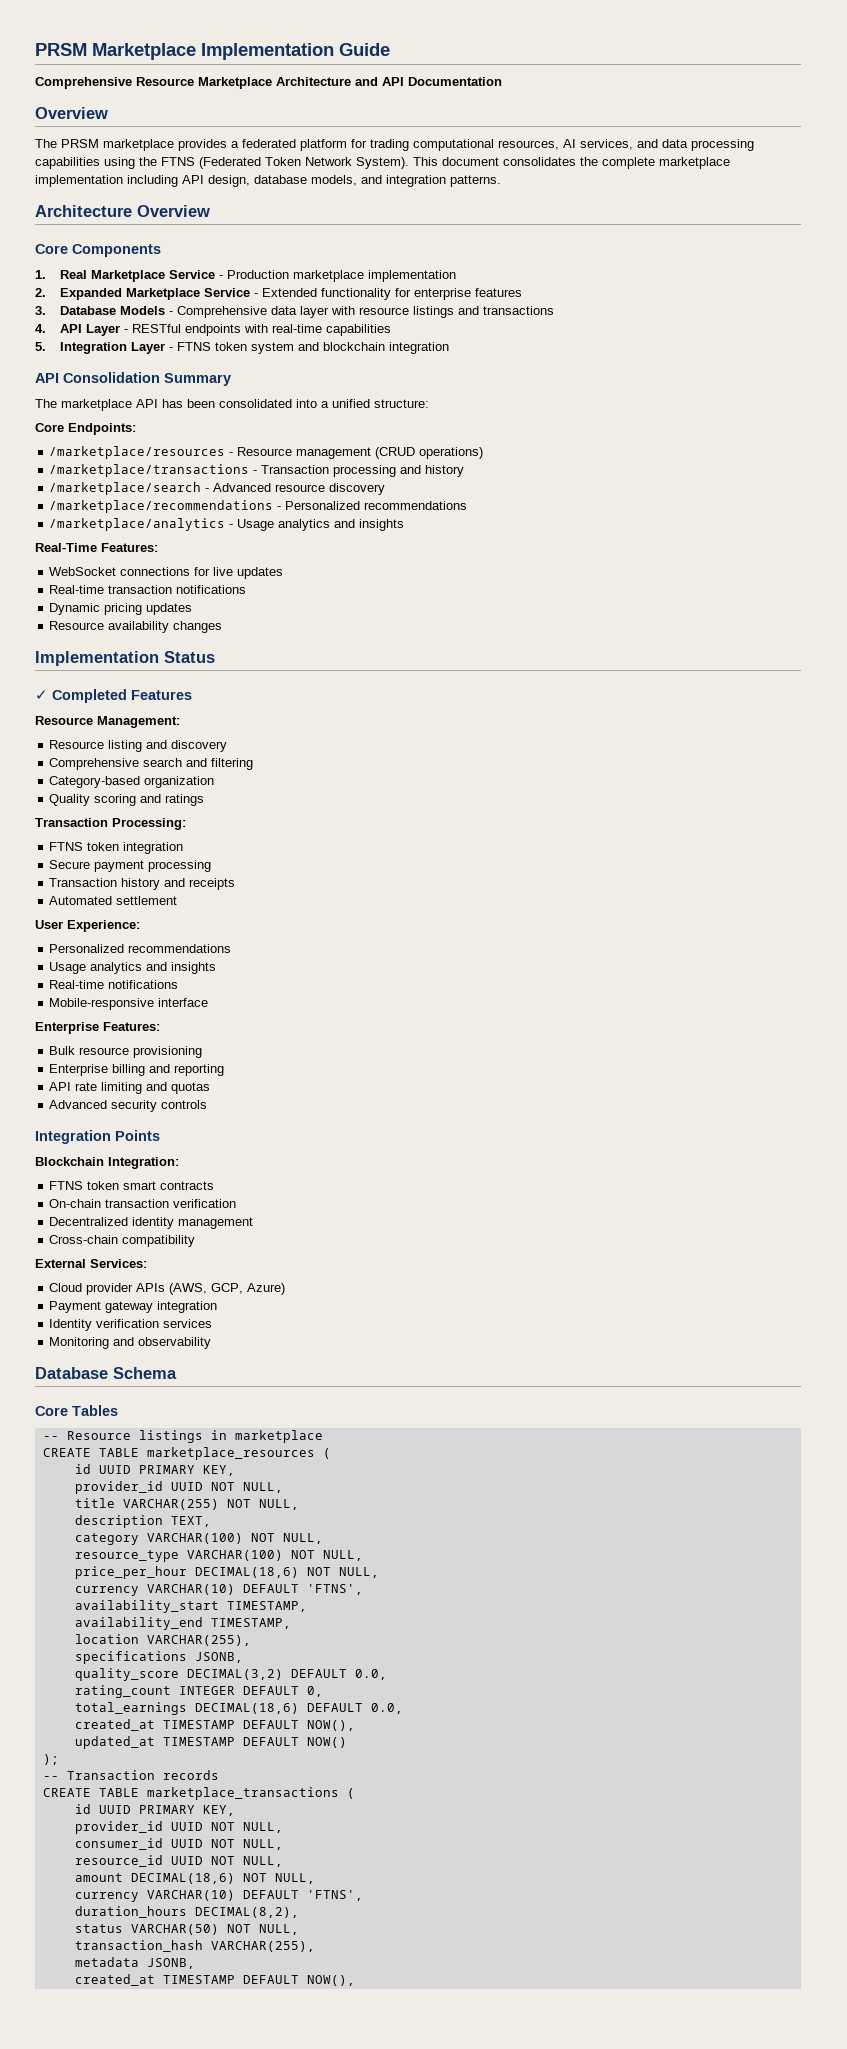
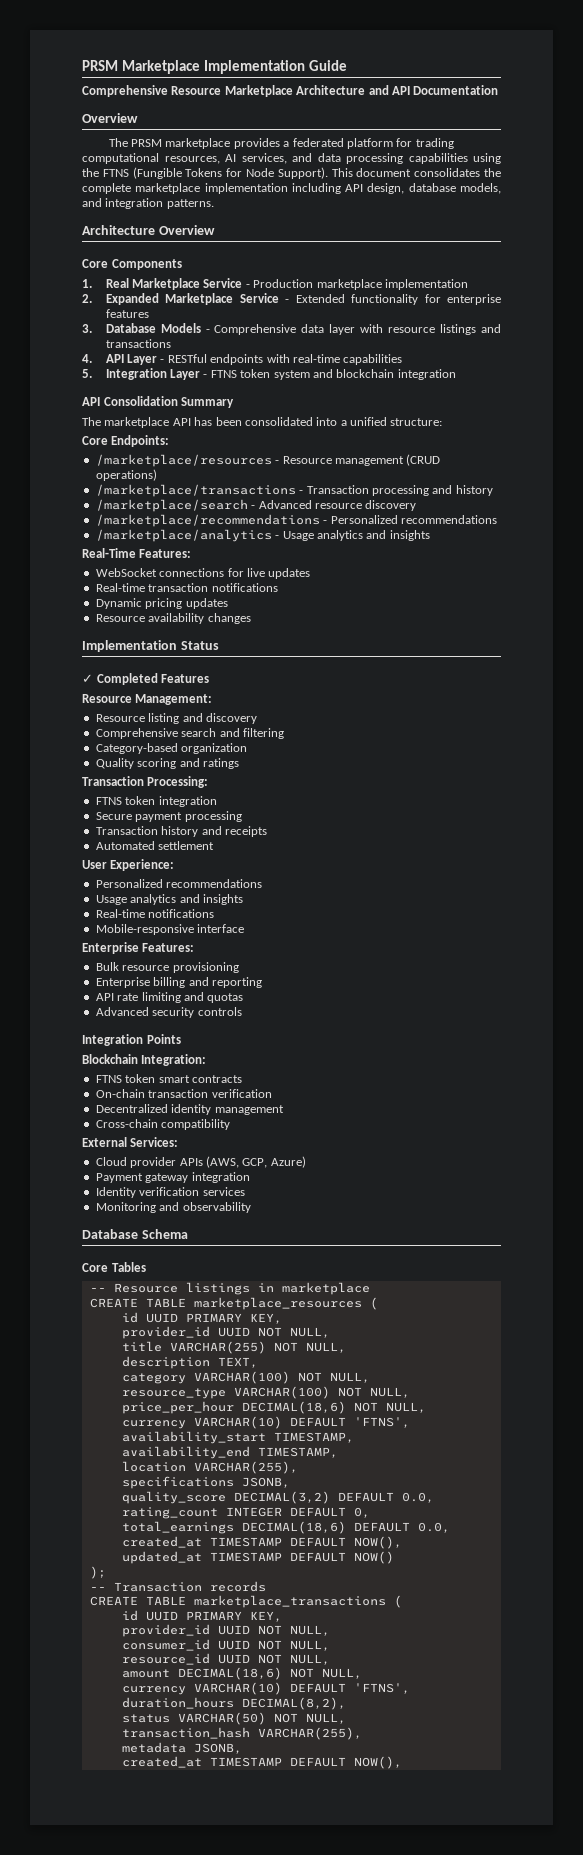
- The PRSM marketplace provides a federated platform for trading computational resources, AI services, and data processing capabilities using the FTNS (Federated Token Network System).
+ The PRSM marketplace provides a federated platform for trading computational resources, AI services, and data processing capabilities using the FTNS (Fungible Tokens for Node Support).

